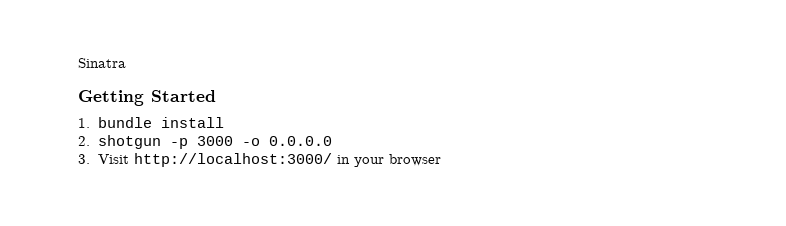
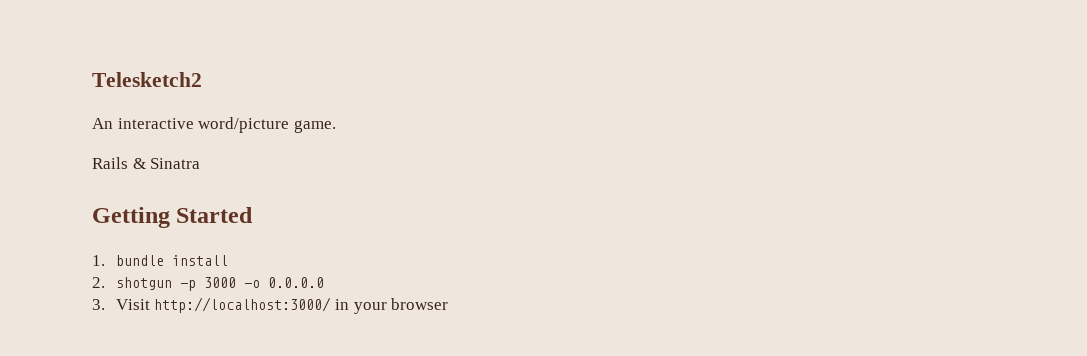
- Sinatra
+ Telesketch2
+ An interactive word/picture game.
+ Rails & Sinatra

